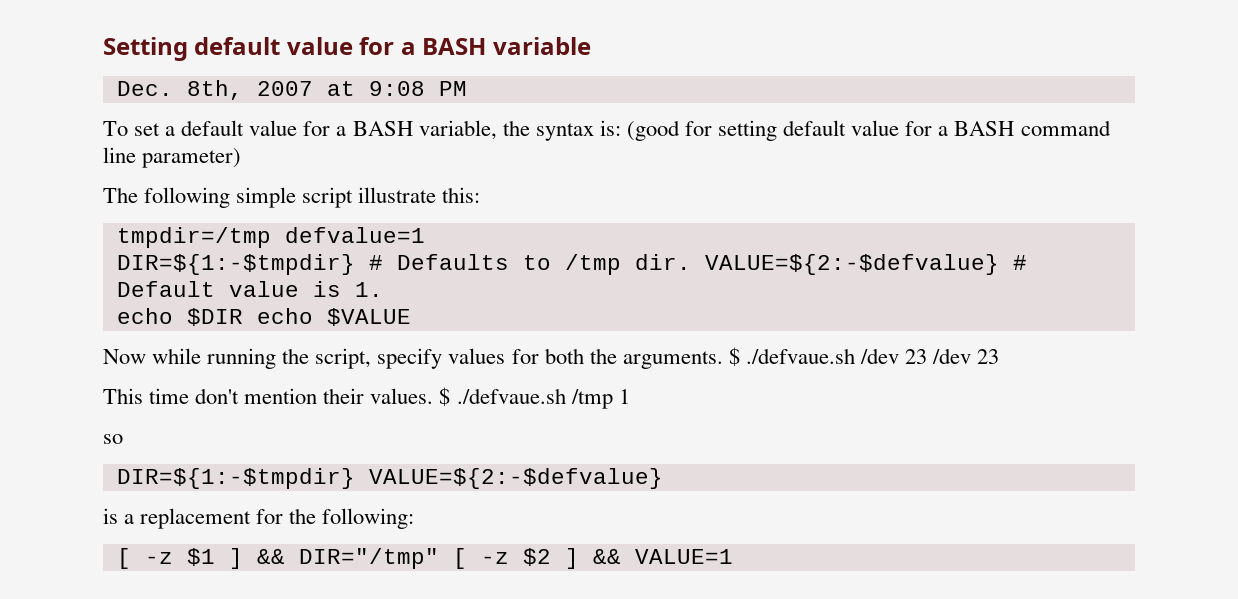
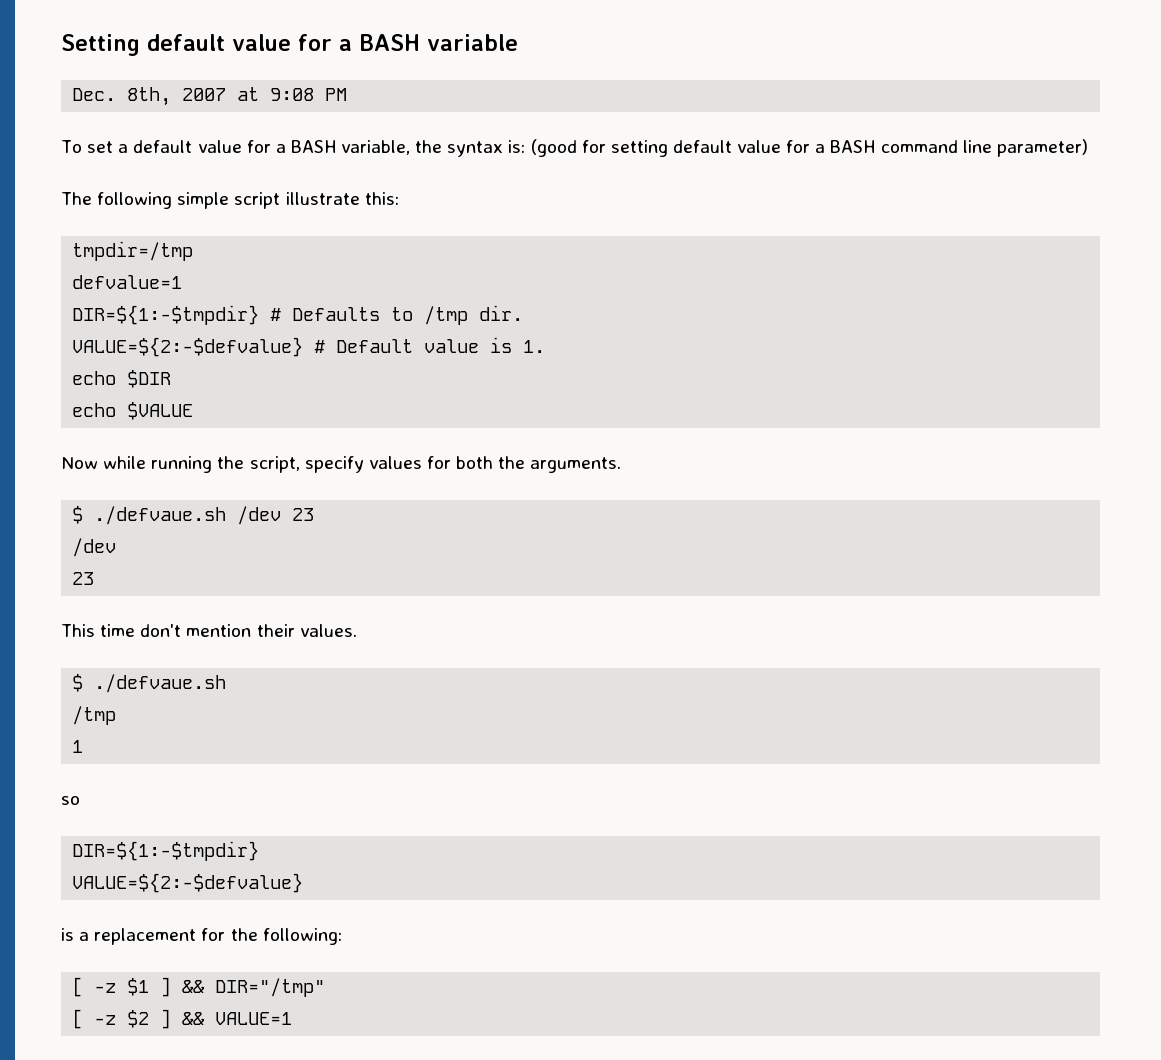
- tmpdir=/tmp defvalue=1
+ tmpdir=/tmp
+ defvalue=1
- DIR=${1:-$tmpdir} # Defaults to /tmp dir. VALUE=${2:-$defvalue} # Default value is 1.
+ DIR=${1:-$tmpdir} # Defaults to /tmp dir.
+ VALUE=${2:-$defvalue} # Default value is 1.
- echo $DIR echo $VALUE
+ echo $DIR
+ echo $VALUE
- Now while running the script, specify values for both the arguments. $ ./defvaue.sh /dev 23 /dev 23
+ Now while running the script, specify values for both the arguments.
+ $ ./defvaue.sh /dev 23
+ /dev
+ 23
- This time don't mention their values. $ ./defvaue.sh /tmp 1
+ This time don't mention their values.
+ $ ./defvaue.sh
+ /tmp
+ 1
  so
- DIR=${1:-$tmpdir} VALUE=${2:-$defvalue}
+ DIR=${1:-$tmpdir}
+ VALUE=${2:-$defvalue}
- [ -z $1 ] && DIR="/tmp" [ -z $2 ] && VALUE=1
+ [ -z $1 ] && DIR="/tmp"
+ [ -z $2 ] && VALUE=1

